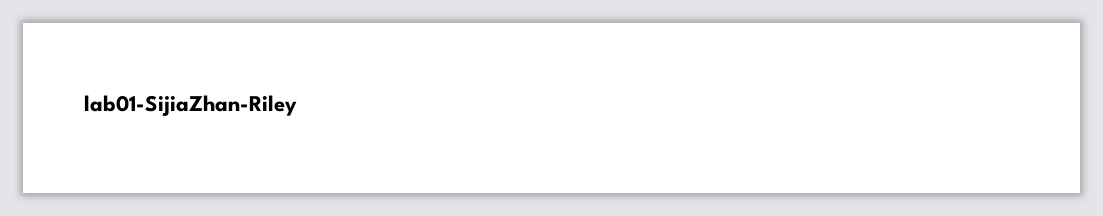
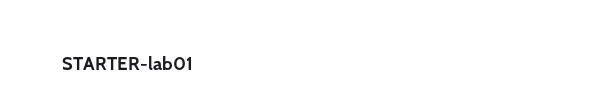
- lab01-SijiaZhan-Riley
+ STARTER-lab01

